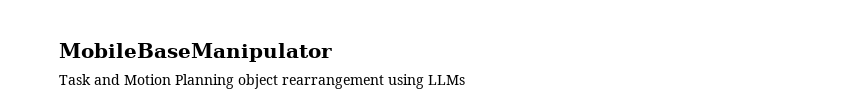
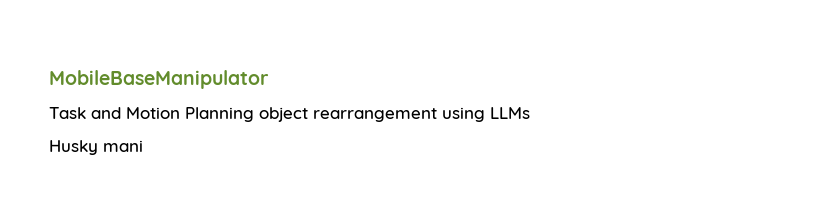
+ Husky mani

